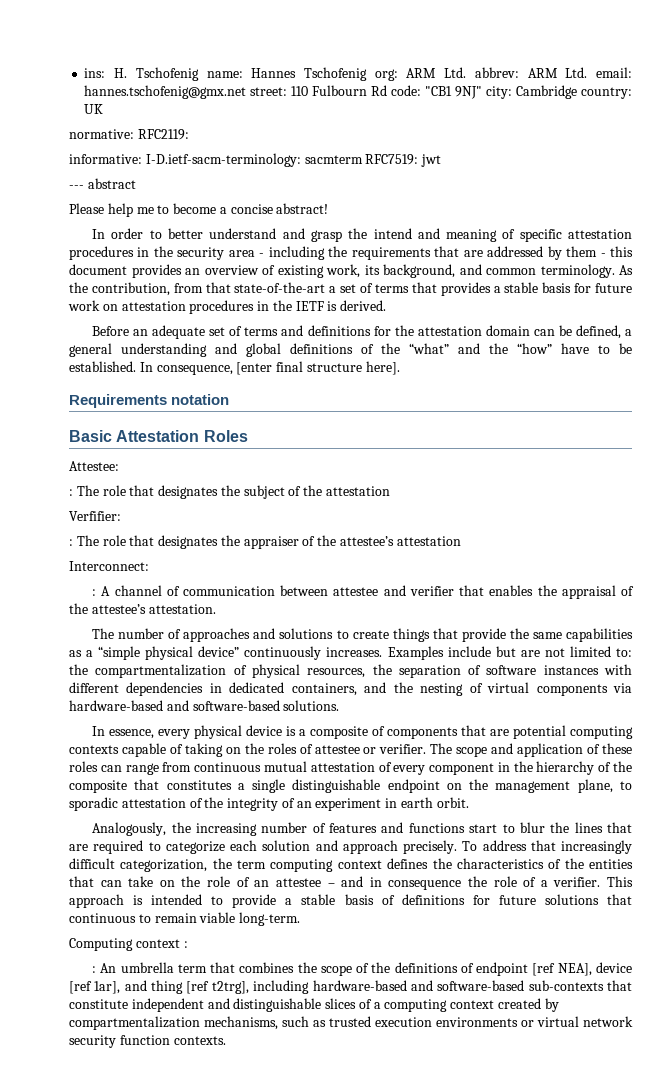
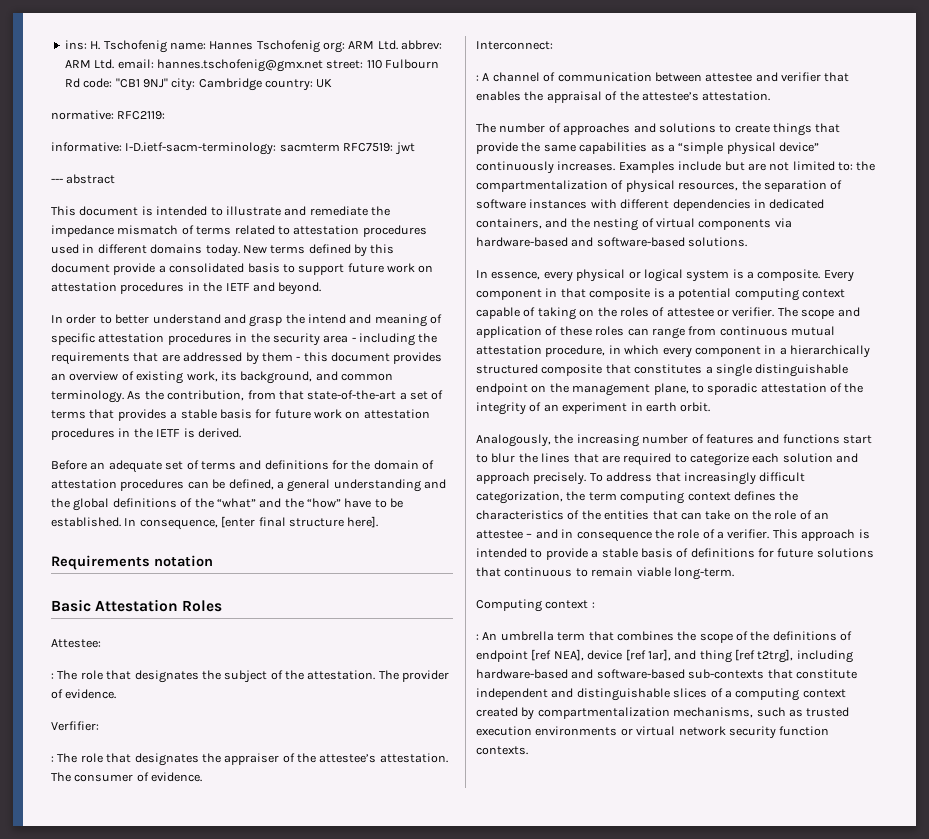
- Please help me to become a concise abstract!
+ This document is intended to illustrate and remediate the impedance mismatch of terms related to attestation procedures used in different domains today. New terms defined by this document provide a consolidated basis to support future work on attestation procedures in the IETF and beyond.
- Before an adequate set of terms and definitions for the attestation domain can be defined, a general understanding and global definitions of the “what” and the “how” have to be established.
+ Before an adequate set of terms and definitions for the domain of attestation procedures can be defined, a general understanding and the global definitions of the “what” and the “how” have to be established.
- : The role that designates the subject of the attestation
+ : The role that designates the subject of the attestation. The provider of evidence.
- : The role that designates the appraiser of the attestee’s attestation
+ : The role that designates the appraiser of the attestee’s attestation. The consumer of evidence.
- In essence, every physical device is a composite of components that are potential computing contexts capable of taking on the roles of attestee or verifier.
+ In essence, every physical or logical system is a composite. Every component in that composite is a potential computing context capable of taking on the roles of attestee or verifier.
- The scope and application of these roles can range from continuous mutual attestation of every component in the hierarchy of the composite that constitutes a single distinguishable endpoint on the management plane, to sporadic attestation of the integrity of an experiment in earth orbit.
+ The scope and application of these roles can range from continuous mutual attestation procedure, in which every component in a hierarchically structured composite that constitutes a single distinguishable endpoint on the management plane, to sporadic attestation of the integrity of an experiment in earth orbit.

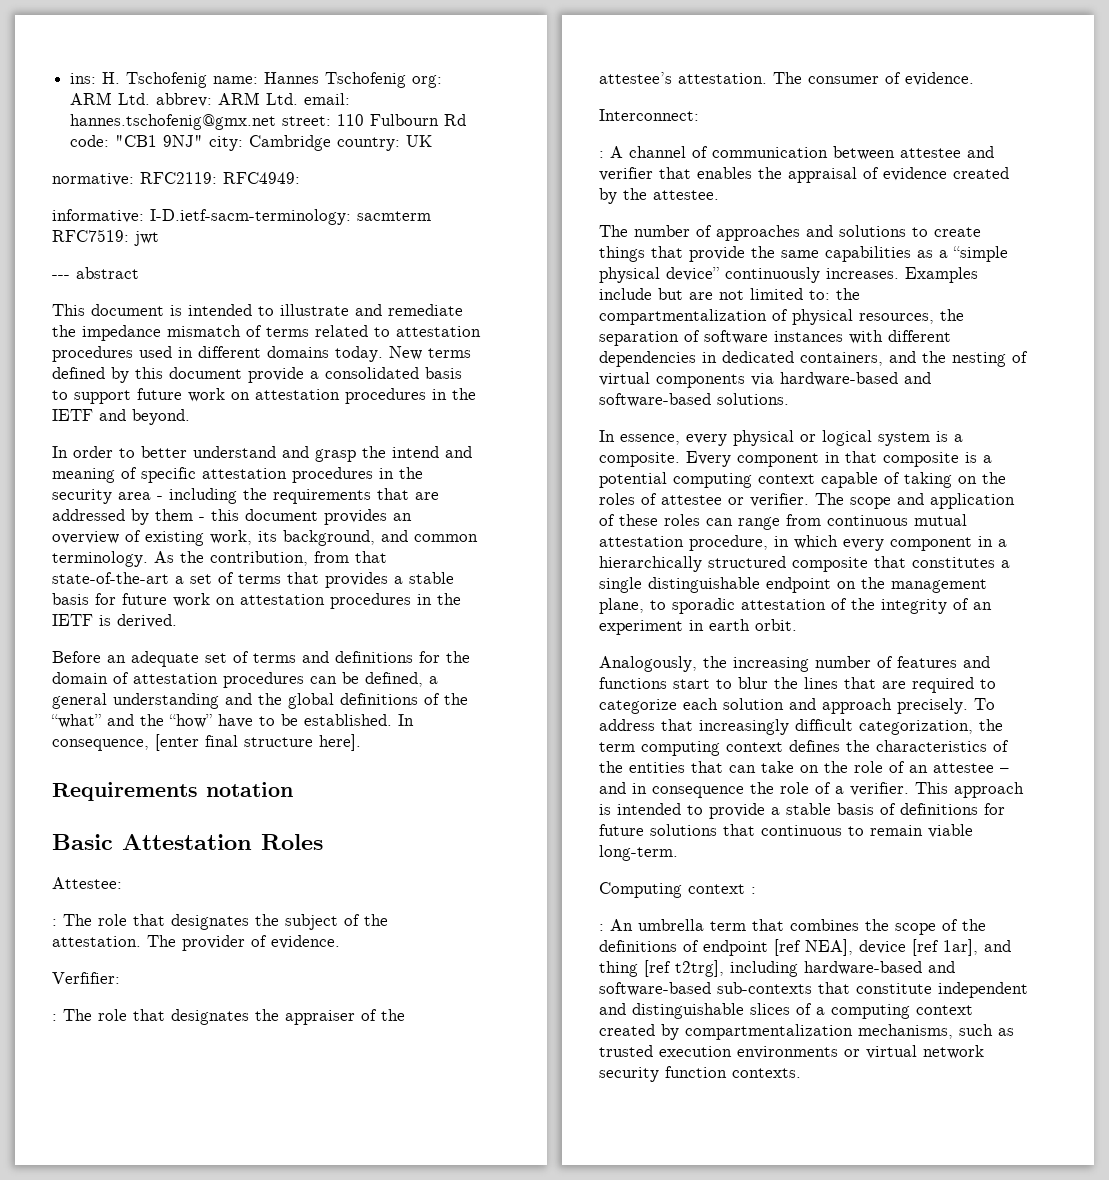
- normative: RFC2119:
+ normative: RFC2119: RFC4949:
- : A channel of communication between attestee and verifier that enables the appraisal of the attestee’s attestation.
+ : A channel of communication between attestee and verifier that enables the appraisal of evidence created by the attestee.

